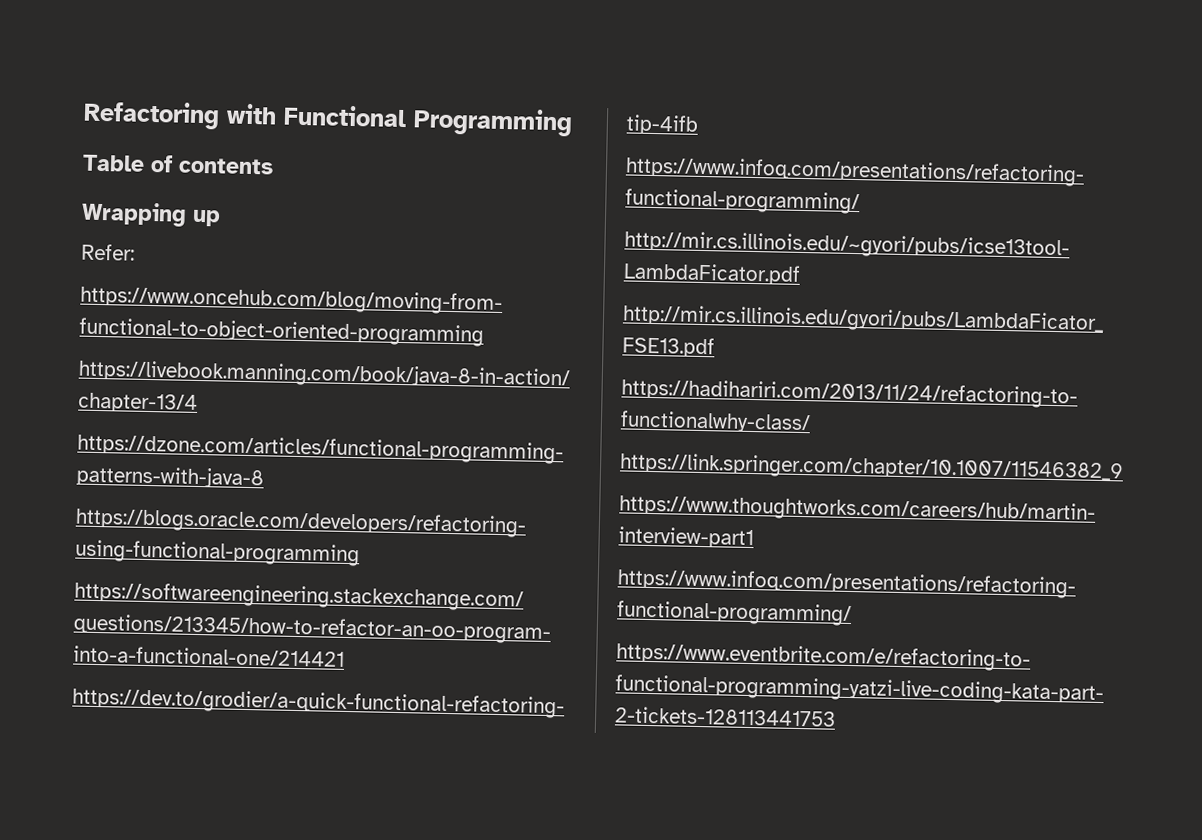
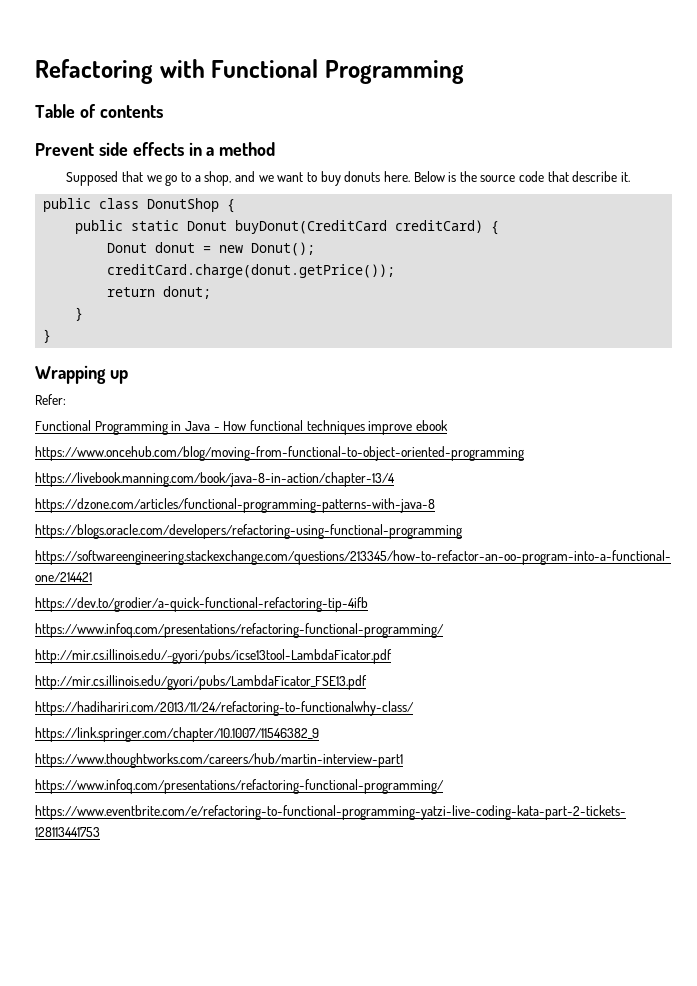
+ Prevent side effects in a method
+ Supposed that we go to a shop, and we want to buy donuts here. Below is the source code that describe it.
+ public class DonutShop {
+ public static Donut buyDonut(CreditCard creditCard) {
+ Donut donut = new Donut();
+ creditCard.charge(donut.getPrice());
+ return donut;
+ }
+ }
  Wrapping up
  Refer:
+ Functional Programming in Java - How functional techniques improve ebook

